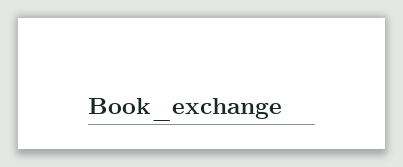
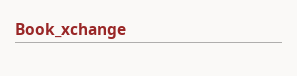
- Book_exchange
+ Book_xchange

